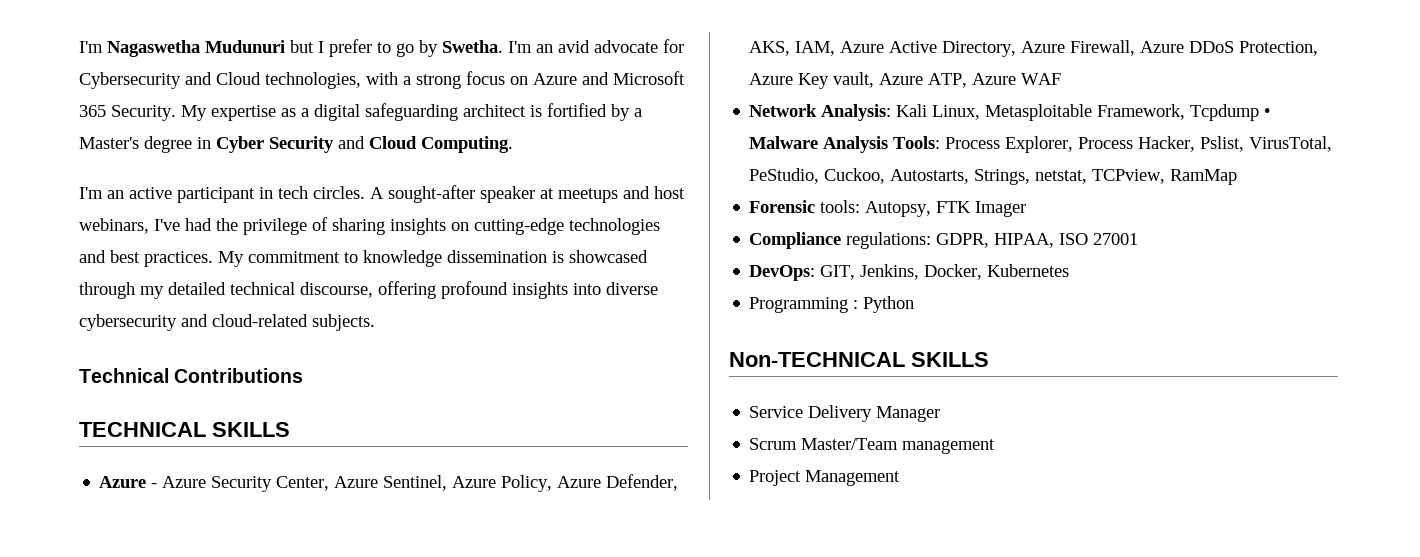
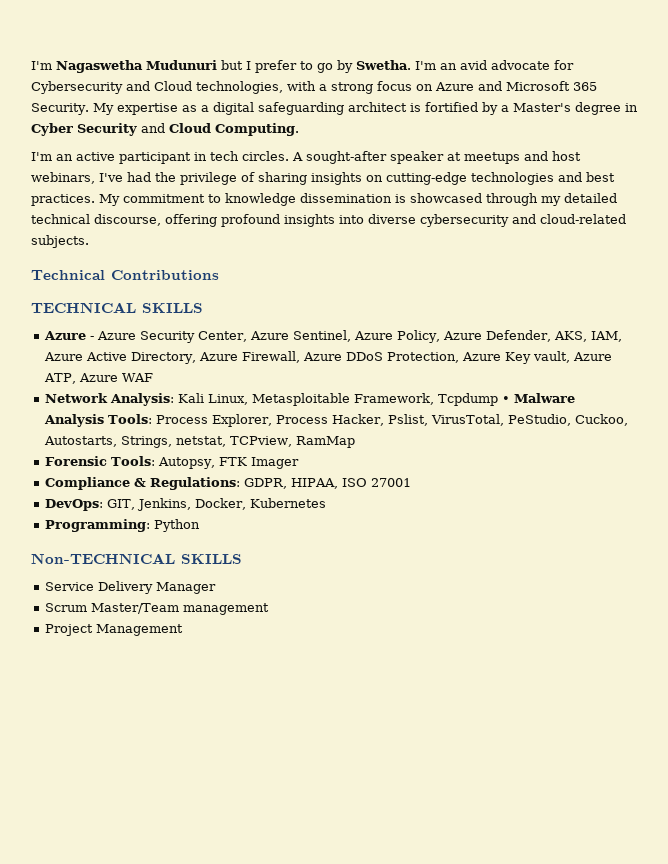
- Forensic tools: Autopsy, FTK Imager
+ Forensic Tools: Autopsy, FTK Imager
- Compliance regulations: GDPR, HIPAA, ISO 27001
+ Compliance & Regulations: GDPR, HIPAA, ISO 27001
- Programming : Python
+ Programming: Python

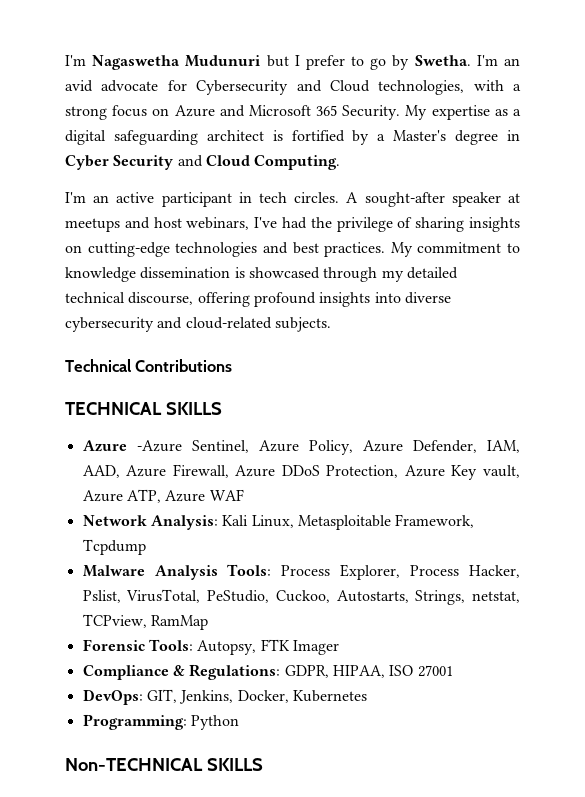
- Azure - Azure Security Center, Azure Sentinel, Azure Policy, Azure Defender, AKS, IAM, Azure Active Directory, Azure Firewall, Azure DDoS Protection, Azure Key vault, Azure ATP, Azure WAF
+ Azure -Azure Sentinel, Azure Policy, Azure Defender, IAM, AAD, Azure Firewall, Azure DDoS Protection, Azure Key vault, Azure ATP, Azure WAF
- Network Analysis: Kali Linux, Metasploitable Framework, Tcpdump • Malware Analysis Tools: Process Explorer, Process Hacker, Pslist, VirusTotal, PeStudio, Cuckoo, Autostarts, Strings, netstat, TCPview, RamMap
+ Network Analysis: Kali Linux, Metasploitable Framework, Tcpdump
+ Malware Analysis Tools: Process Explorer, Process Hacker, Pslist, VirusTotal, PeStudio, Cuckoo, Autostarts, Strings, netstat, TCPview, RamMap
- Service Delivery Manager
- Scrum Master/Team management
- Project Management

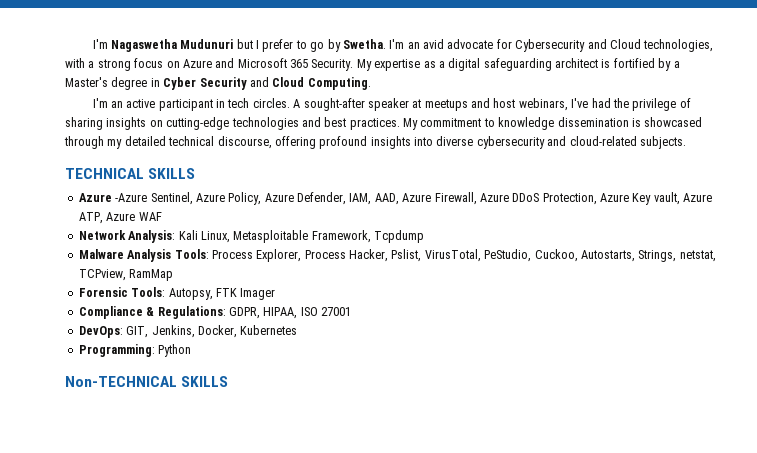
- Technical Contributions

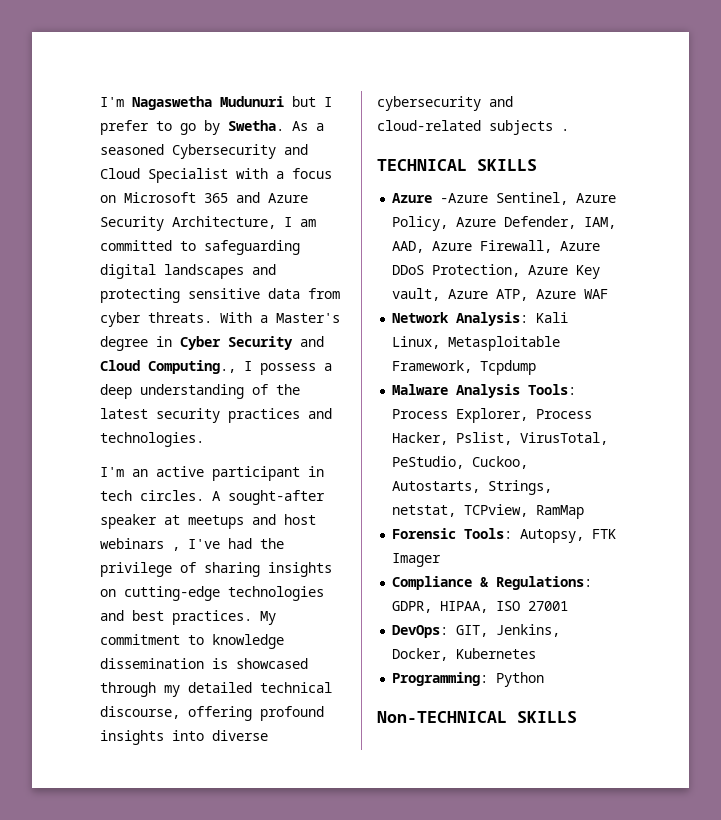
- I'm an avid advocate for Cybersecurity and Cloud technologies, with a strong focus on Azure and Microsoft 365 Security. My expertise as a digital safeguarding architect is fortified by a Master's degree in Cyber Security and Cloud Computing.
+ As a seasoned Cybersecurity and Cloud Specialist with a focus on Microsoft 365 and Azure Security Architecture, I am committed to safeguarding digital landscapes and protecting sensitive data from cyber threats. With a Master's degree in Cyber Security and Cloud Computing., I possess a deep understanding of the latest security practices and technologies.
- A sought-after speaker at meetups and host webinars, I've had the privilege of sharing insights on cutting-edge technologies and best practices.
+ A sought-after speaker at meetups and host webinars , I've had the privilege of sharing insights on cutting-edge technologies and best practices.
- My commitment to knowledge dissemination is showcased through my detailed technical discourse, offering profound insights into diverse cybersecurity and cloud-related subjects.
+ My commitment to knowledge dissemination is showcased through my detailed technical discourse, offering profound insights into diverse cybersecurity and cloud-related subjects .

